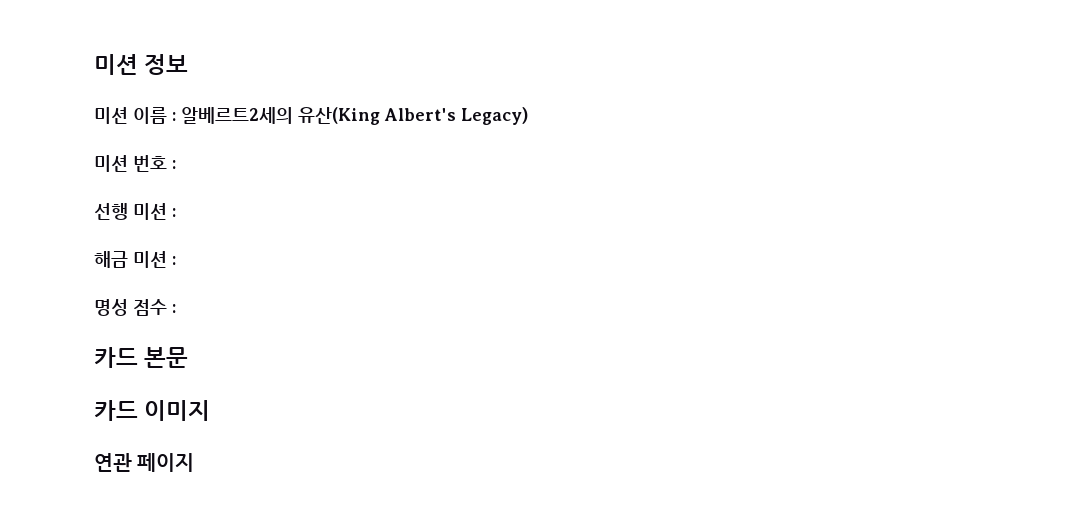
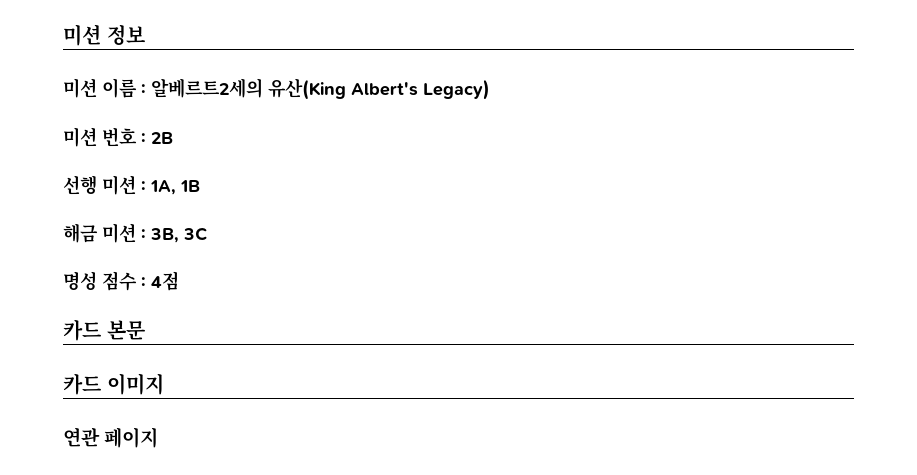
- 미션 번호 :
+ 미션 번호 : 2B
- 선행 미션 :
+ 선행 미션 : 1A, 1B
- 해금 미션 :
+ 해금 미션 : 3B, 3C
- 명성 점수 :
+ 명성 점수 : 4점

